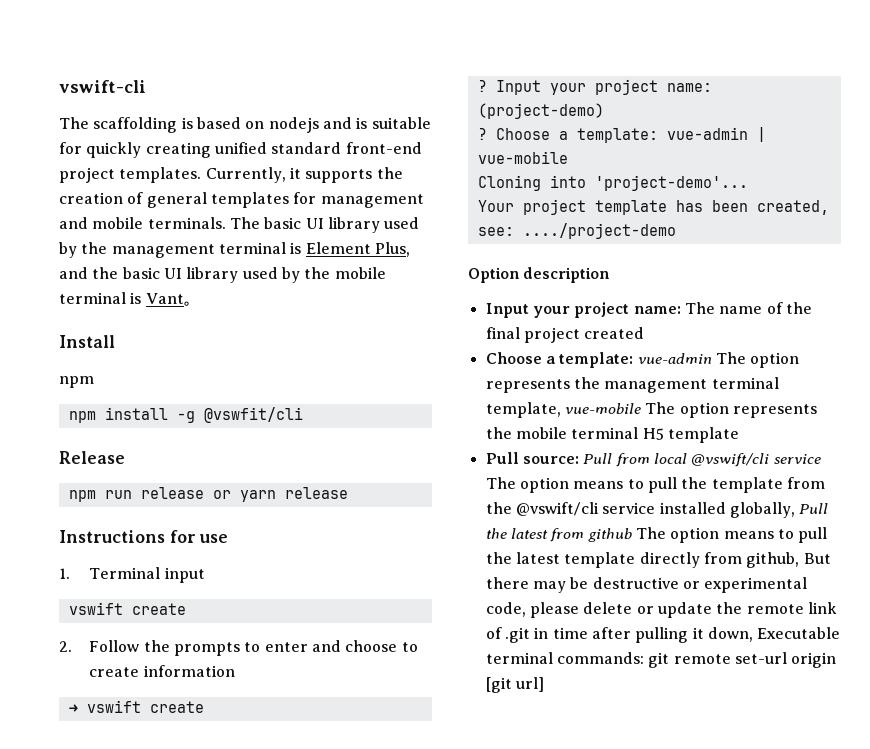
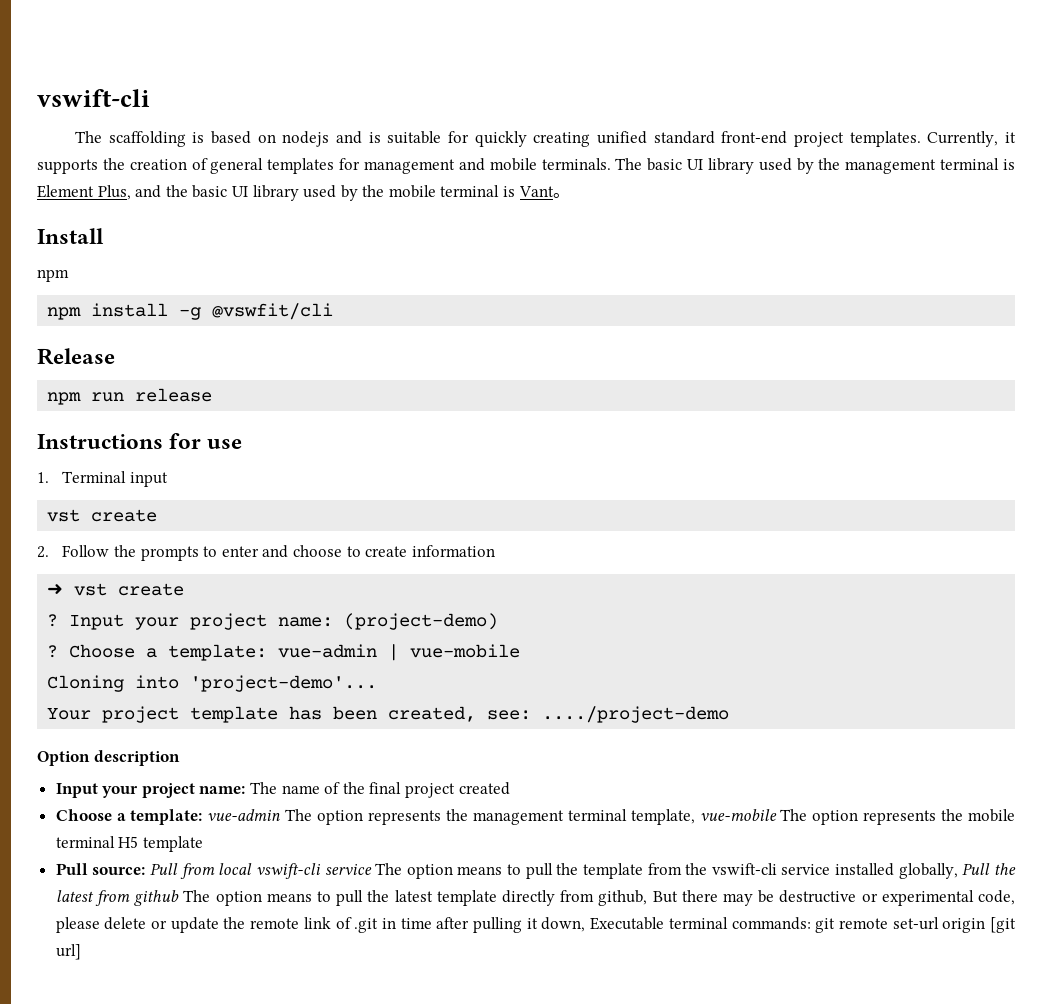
- npm run release or yarn release
+ npm run release
  1. Terminal input
- vswift create
+ vst create
- ➜ vswift create
+ ➜ vst create
- Pull from local @vswift/cli service The option means to pull the template from the @vswift/cli service installed globally, Pull the latest from github The option means to pull the latest template directly from github, But there may be destructive or experimental code, please delete or update the remote link of .git in time after pulling it down, Executable terminal commands:
+ Pull from local vswift-cli service The option means to pull the template from the vswift-cli service installed globally, Pull the latest from github The option means to pull the latest template directly from github, But there may be destructive or experimental code, please delete or update the remote link of .git in time after pulling it down, Executable terminal commands:

